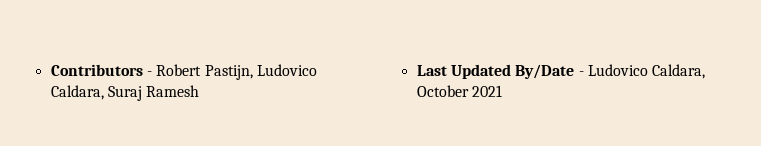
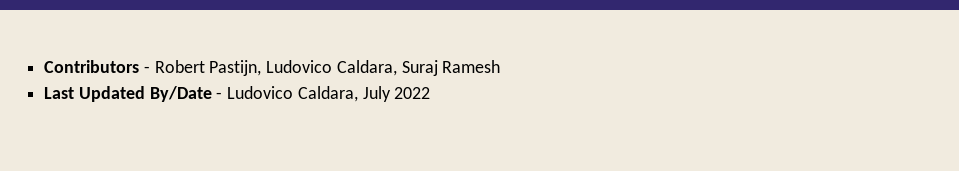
- Last Updated By/Date - Ludovico Caldara, October 2021
+ Last Updated By/Date - Ludovico Caldara, July 2022

